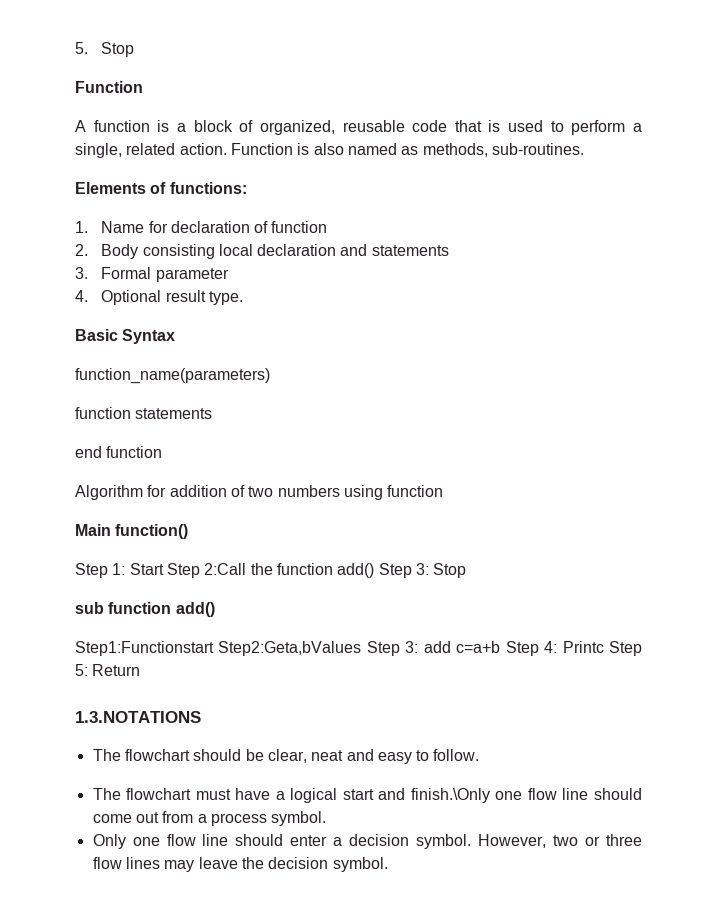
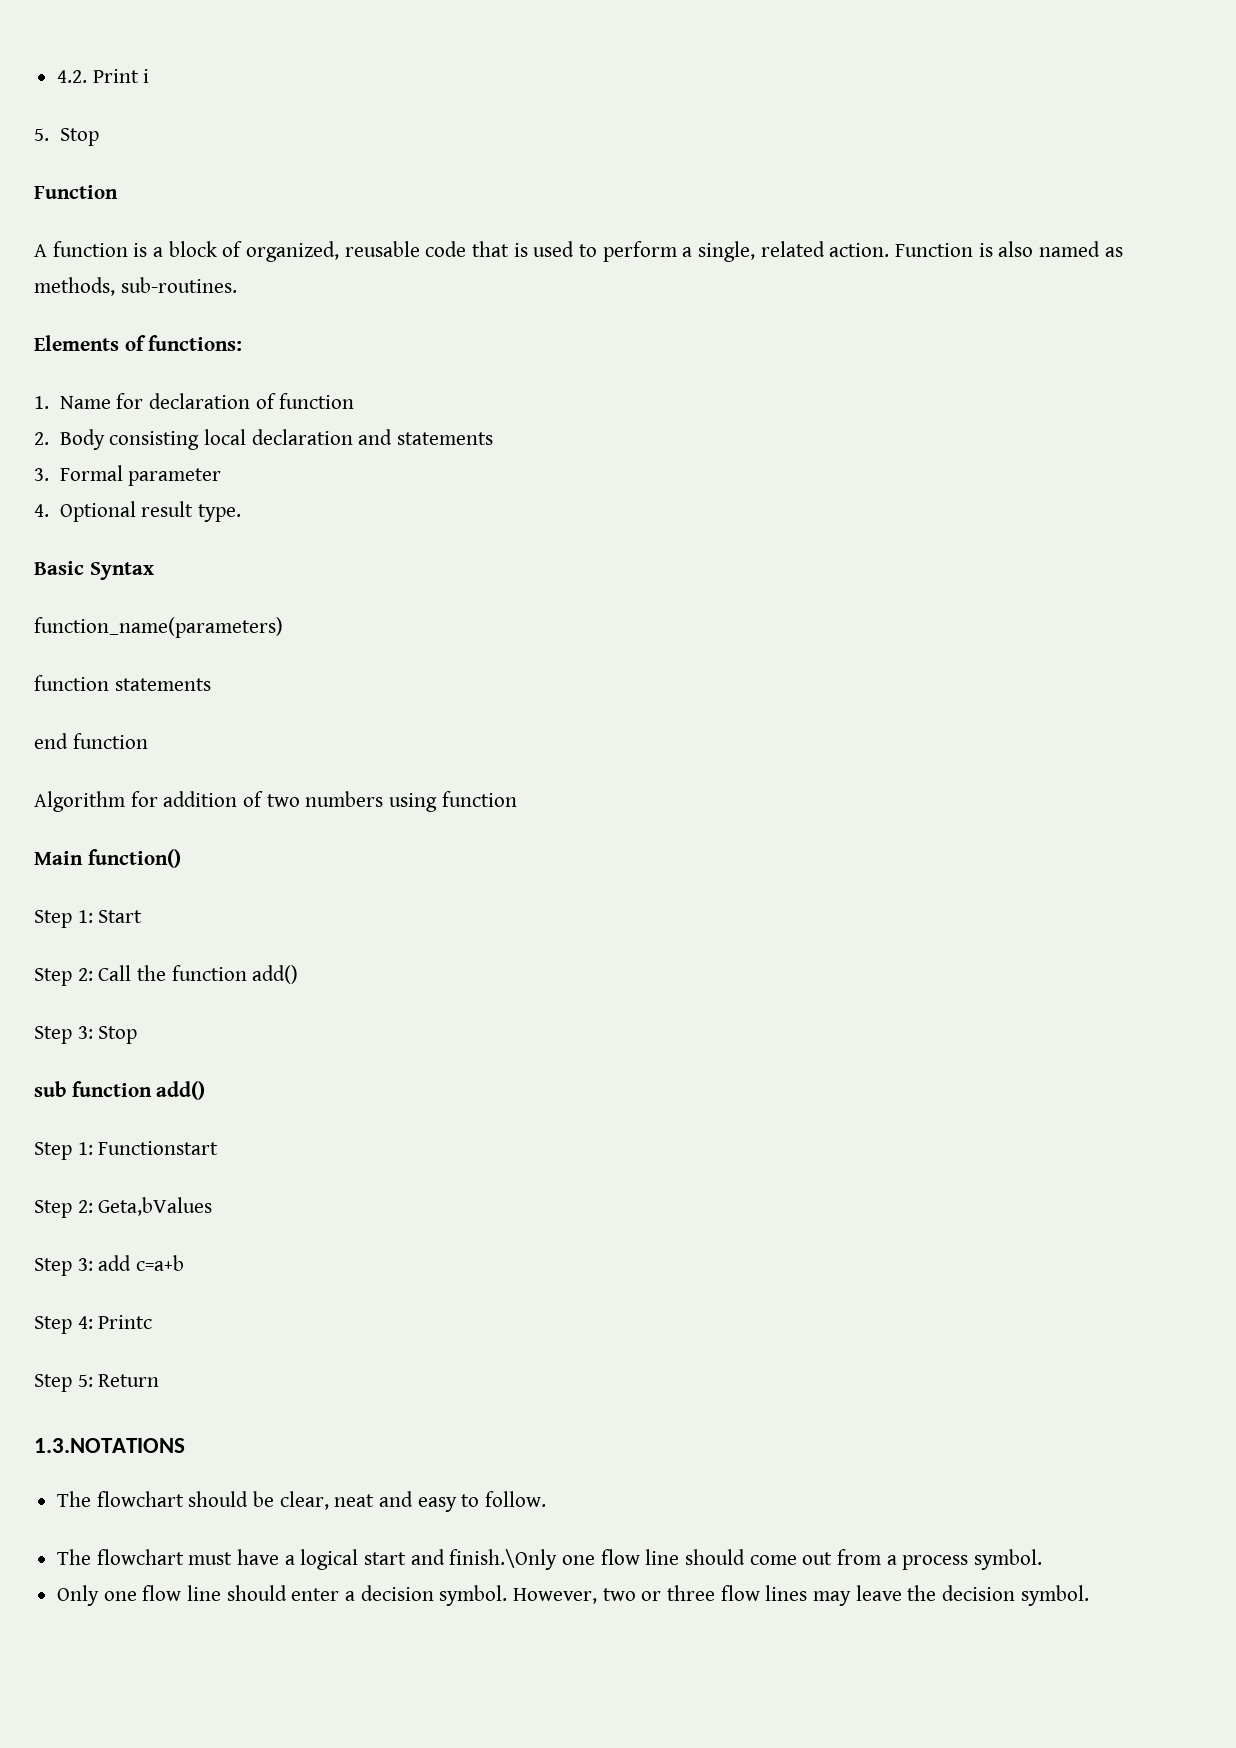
+ 4.2. Print i
- Step 1: Start Step 2:Call the function add() Step 3: Stop
+ Step 1: Start
+ Step 2: Call the function add()
+ Step 3: Stop
- Step1:Functionstart Step2:Geta,bValues Step 3: add c=a+b Step 4: Printc Step 5: Return
+ Step 1: Functionstart
+ Step 2: Geta,bValues
+ Step 3: add c=a+b
+ Step 4: Printc
+ Step 5: Return

